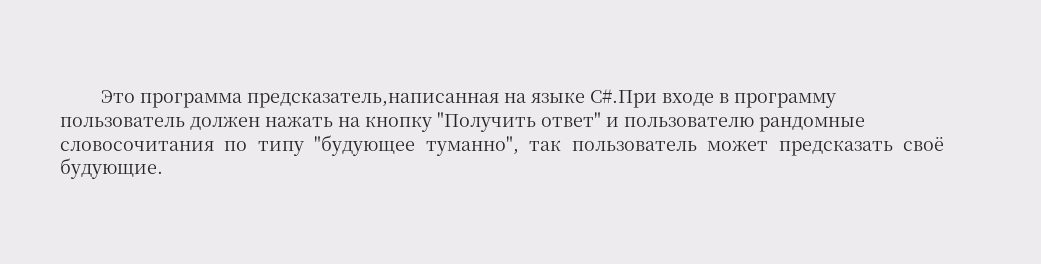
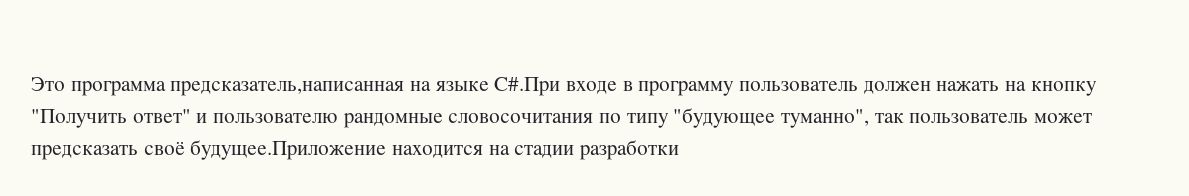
- Это программа предсказатель,написанная на языке C#.При входе в программу пользователь должен нажать на кнопку "Получить ответ" и пользователю рандомные словосочитания по типу "будующее туманно", так пользователь может предсказать своё будующие.
+ Это программа предсказатель,написанная на языке C#.При входе в программу пользователь должен нажать на кнопку "Получить ответ" и пользователю рандомные словосочитания по типу "будующее туманно", так пользователь может предсказать своё будущее.Приложение находится на стадии разработки

